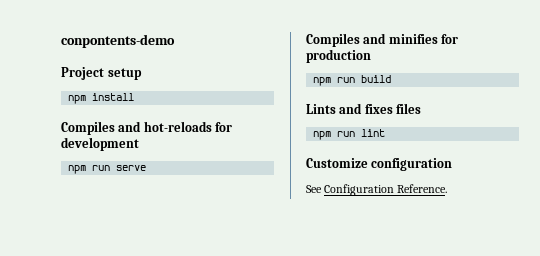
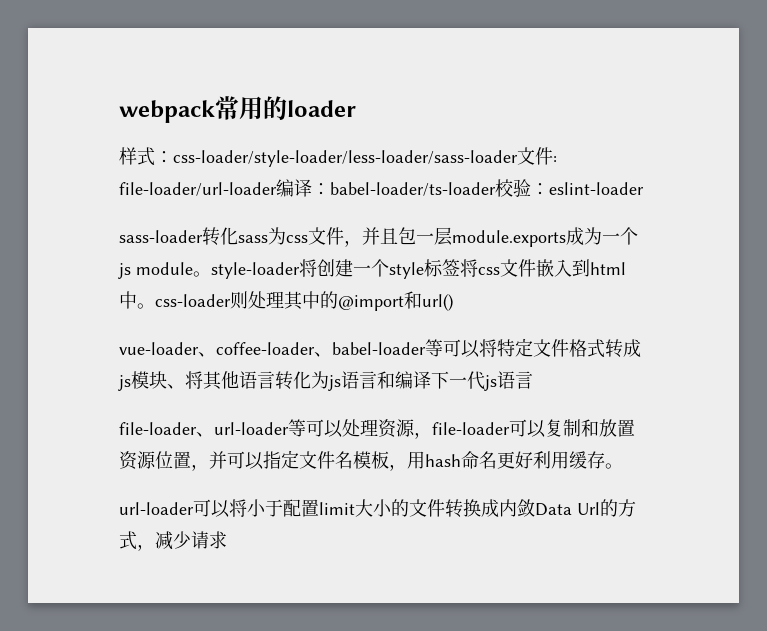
- conpontents-demo
- Project setup
- npm install
- Compiles and hot-reloads for development
- npm run serve
- Compiles and minifies for production
- npm run build
- Lints and fixes files
- npm run lint
- Customize configuration
- See Configuration Reference.
+ webpack常用的loader
+ 样式：css-loader/style-loader/less-loader/sass-loader文件: file-loader/url-loader编译：babel-loader/ts-loader校验：eslint-loader
+ sass-loader转化sass为css文件，并且包一层module.exports成为一个js module。style-loader将创建一个style标签将css文件嵌入到html中。css-loader则处理其中的@import和url()
+ vue-loader、coffee-loader、babel-loader等可以将特定文件格式转成js模块、将其他语言转化为js语言和编译下一代js语言
+ file-loader、url-loader等可以处理资源，file-loader可以复制和放置资源位置，并可以指定文件名模板，用hash命名更好利用缓存。
+ url-loader可以将小于配置limit大小的文件转换成内敛Data Url的方式，减少请求

